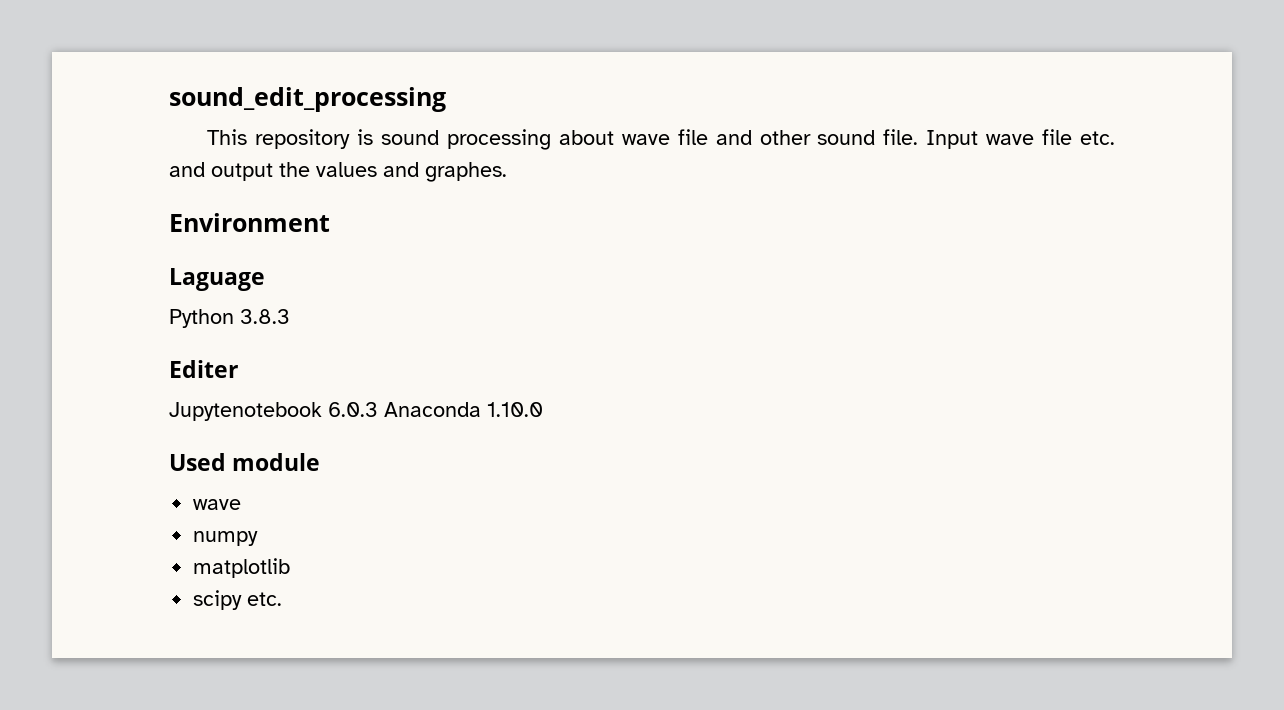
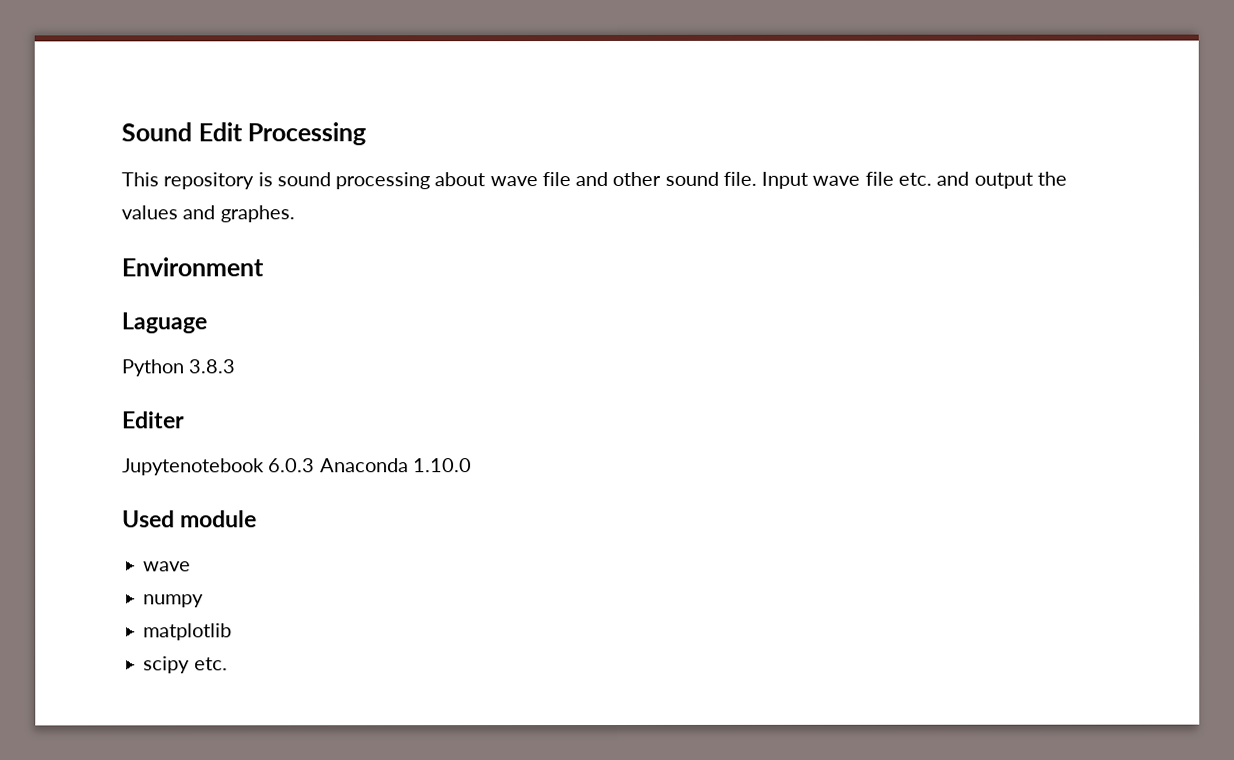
- sound_edit_processing
+ Sound Edit Processing

